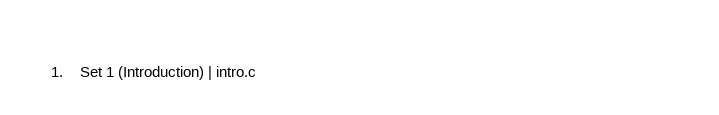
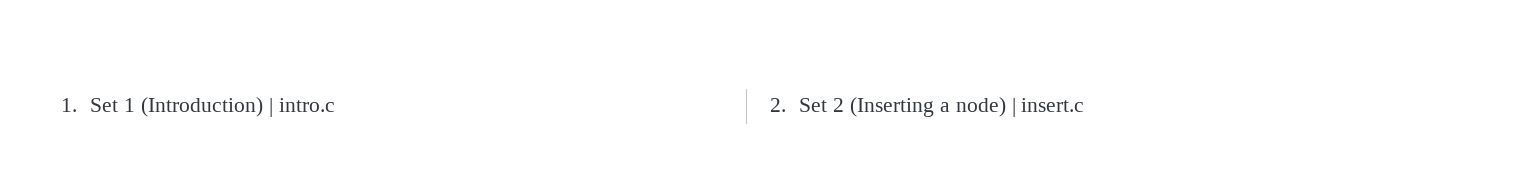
+ 2. Set 2 (Inserting a node) | insert.c

